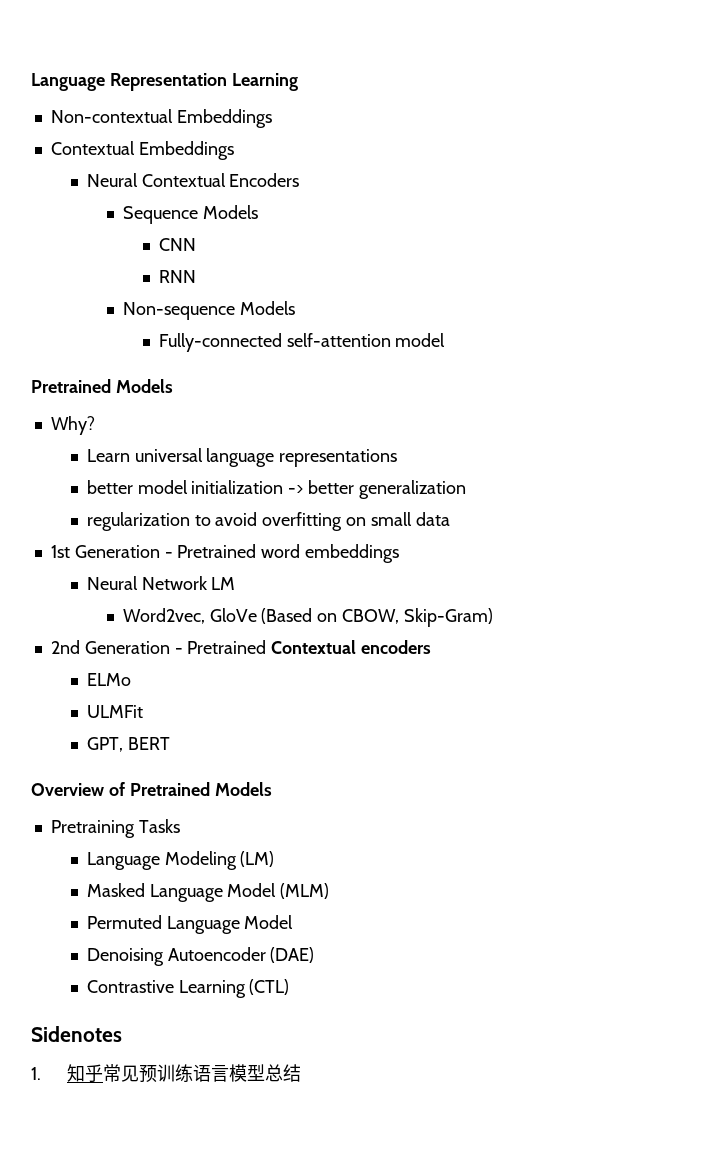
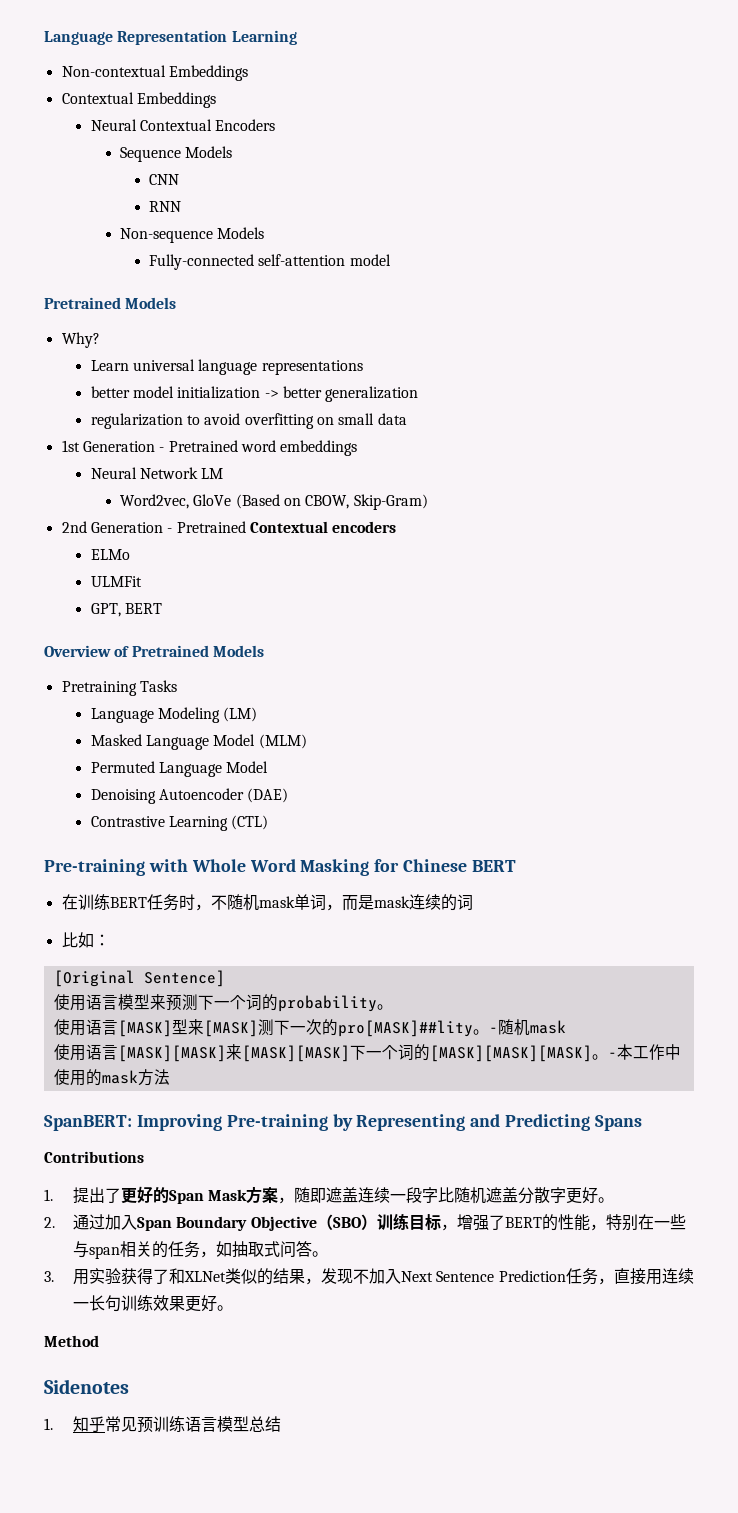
+ Pre-training with Whole Word Masking for Chinese BERT
+ 在训练BERT任务时，不随机mask单词，而是mask连续的词
+ 比如：
+ [Original Sentence]
+ 使用语言模型来预测下一个词的probability。
+ 使用语言[MASK]型来[MASK]测下一次的pro[MASK]##lity。-随机mask
+ 使用语言[MASK][MASK]来[MASK][MASK]下一个词的[MASK][MASK][MASK]。-本工作中使用的mask方法
+ SpanBERT: Improving Pre-training by Representing and Predicting Spans
+ Contributions
+ 1.提出了更好的Span Mask方案，随即遮盖连续一段字比随机遮盖分散字更好。
+ 2.通过加入Span Boundary Objective（SBO）训练目标，增强了BERT的性能，特别在一些与span相关的任务，如抽取式问答。
+ 3.用实验获得了和XLNet类似的结果，发现不加入Next Sentence Prediction任务，直接用连续一长句训练效果更好。
+ Method

